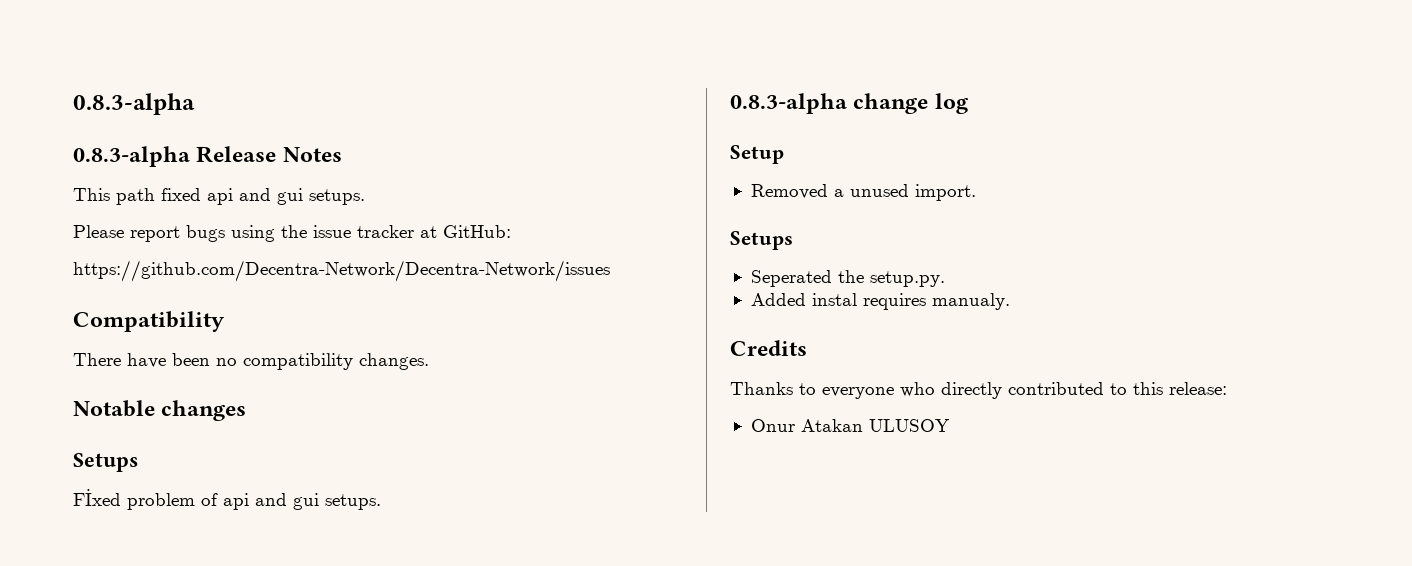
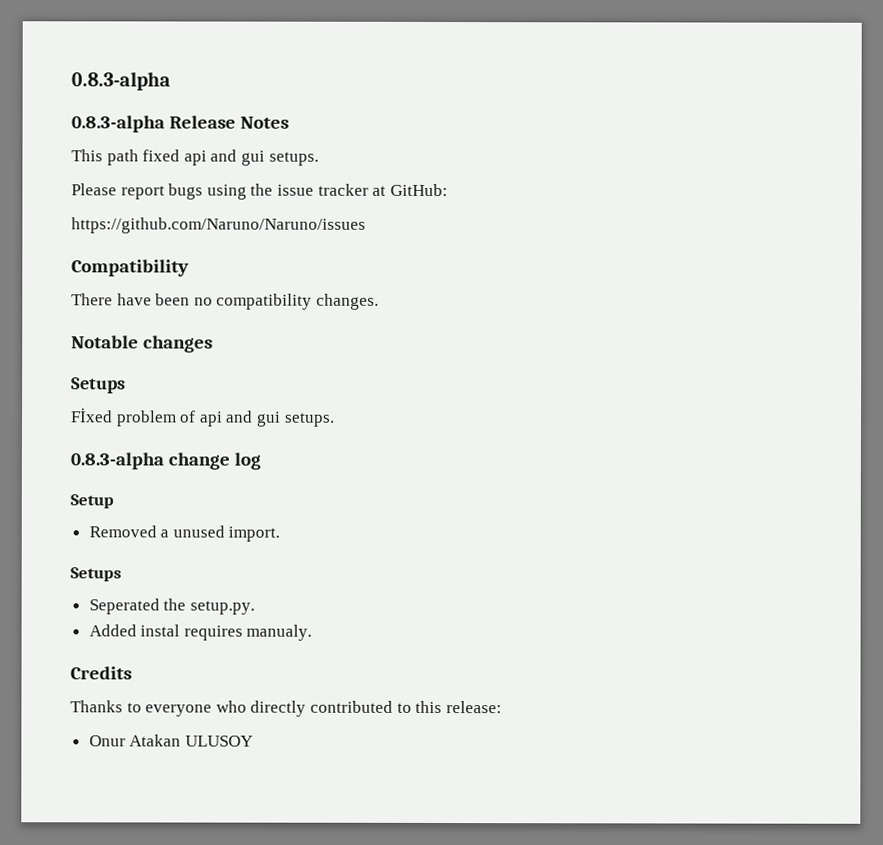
- https://github.com/Decentra-Network/Decentra-Network/issues
+ https://github.com/Naruno/Naruno/issues

